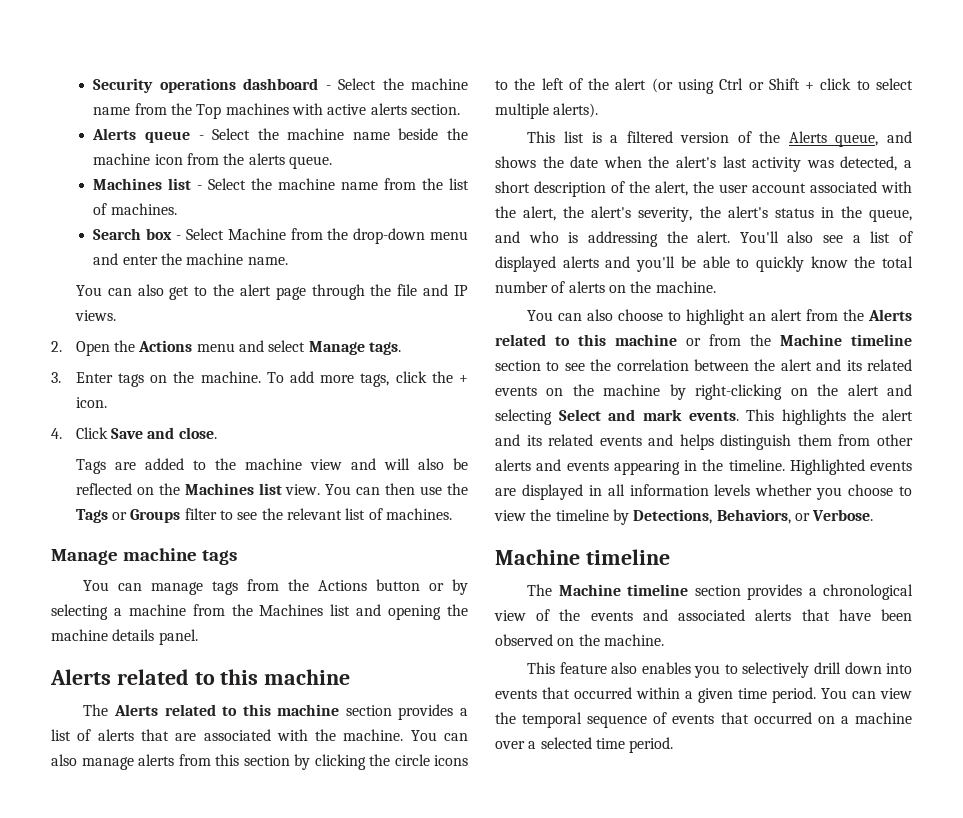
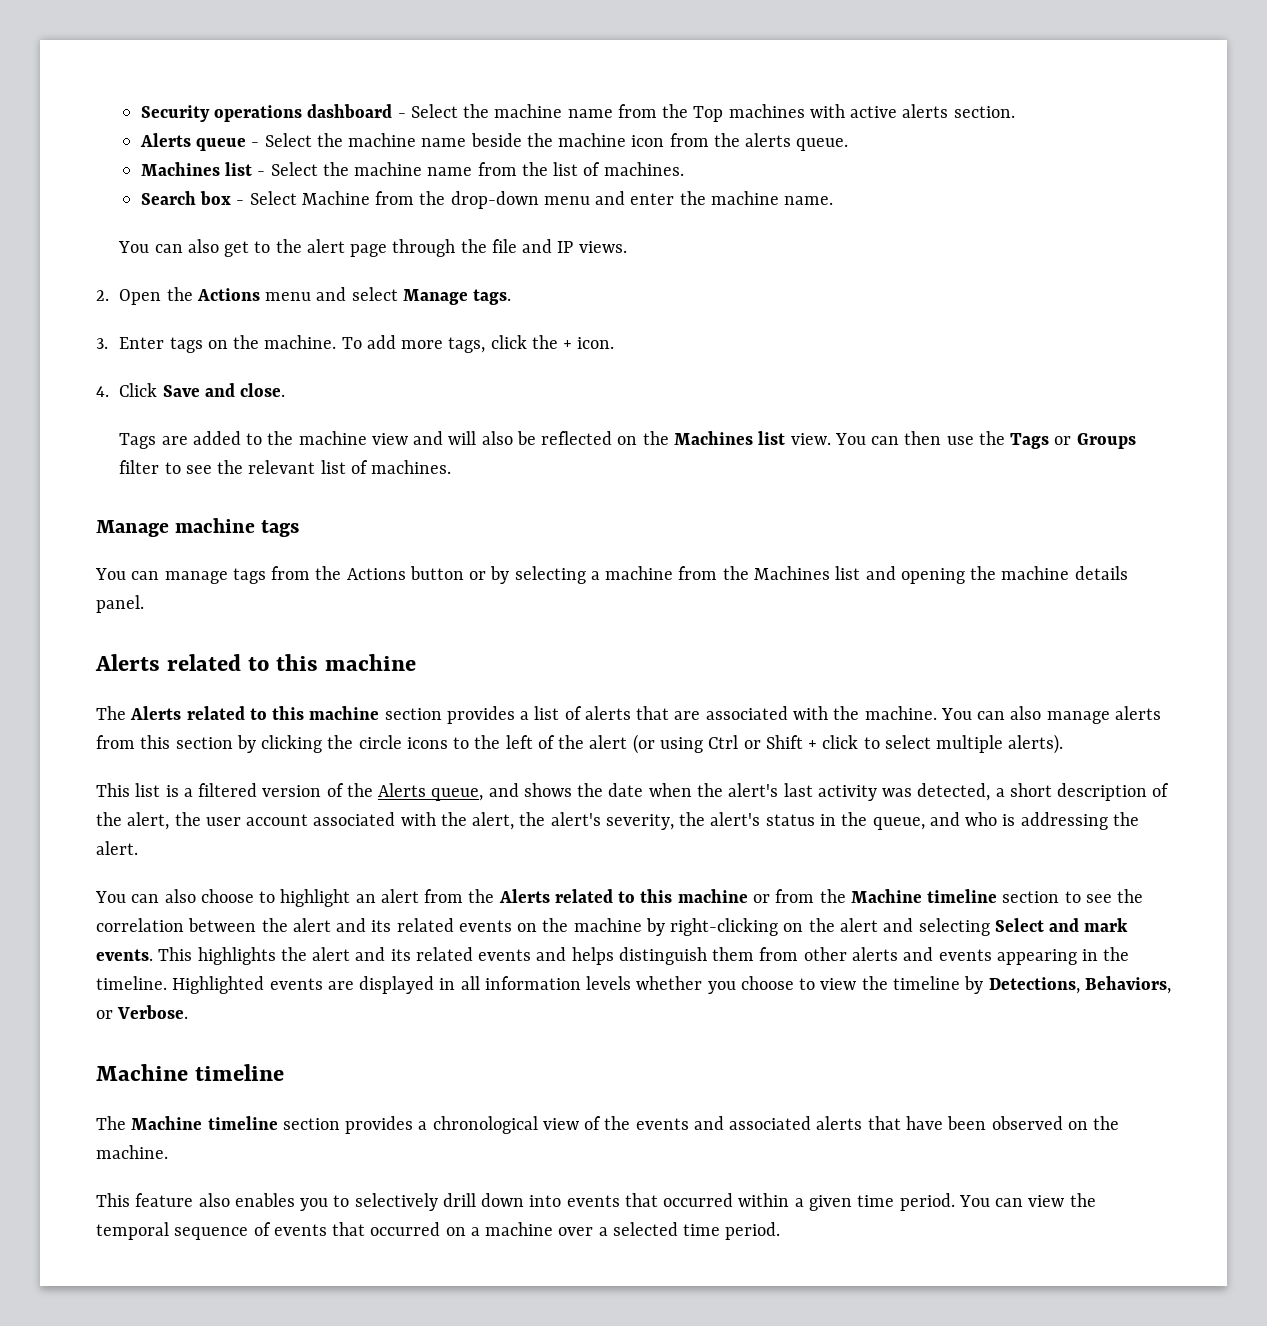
- You'll also see a list of displayed alerts and you'll be able to quickly know the total number of alerts on the machine.

